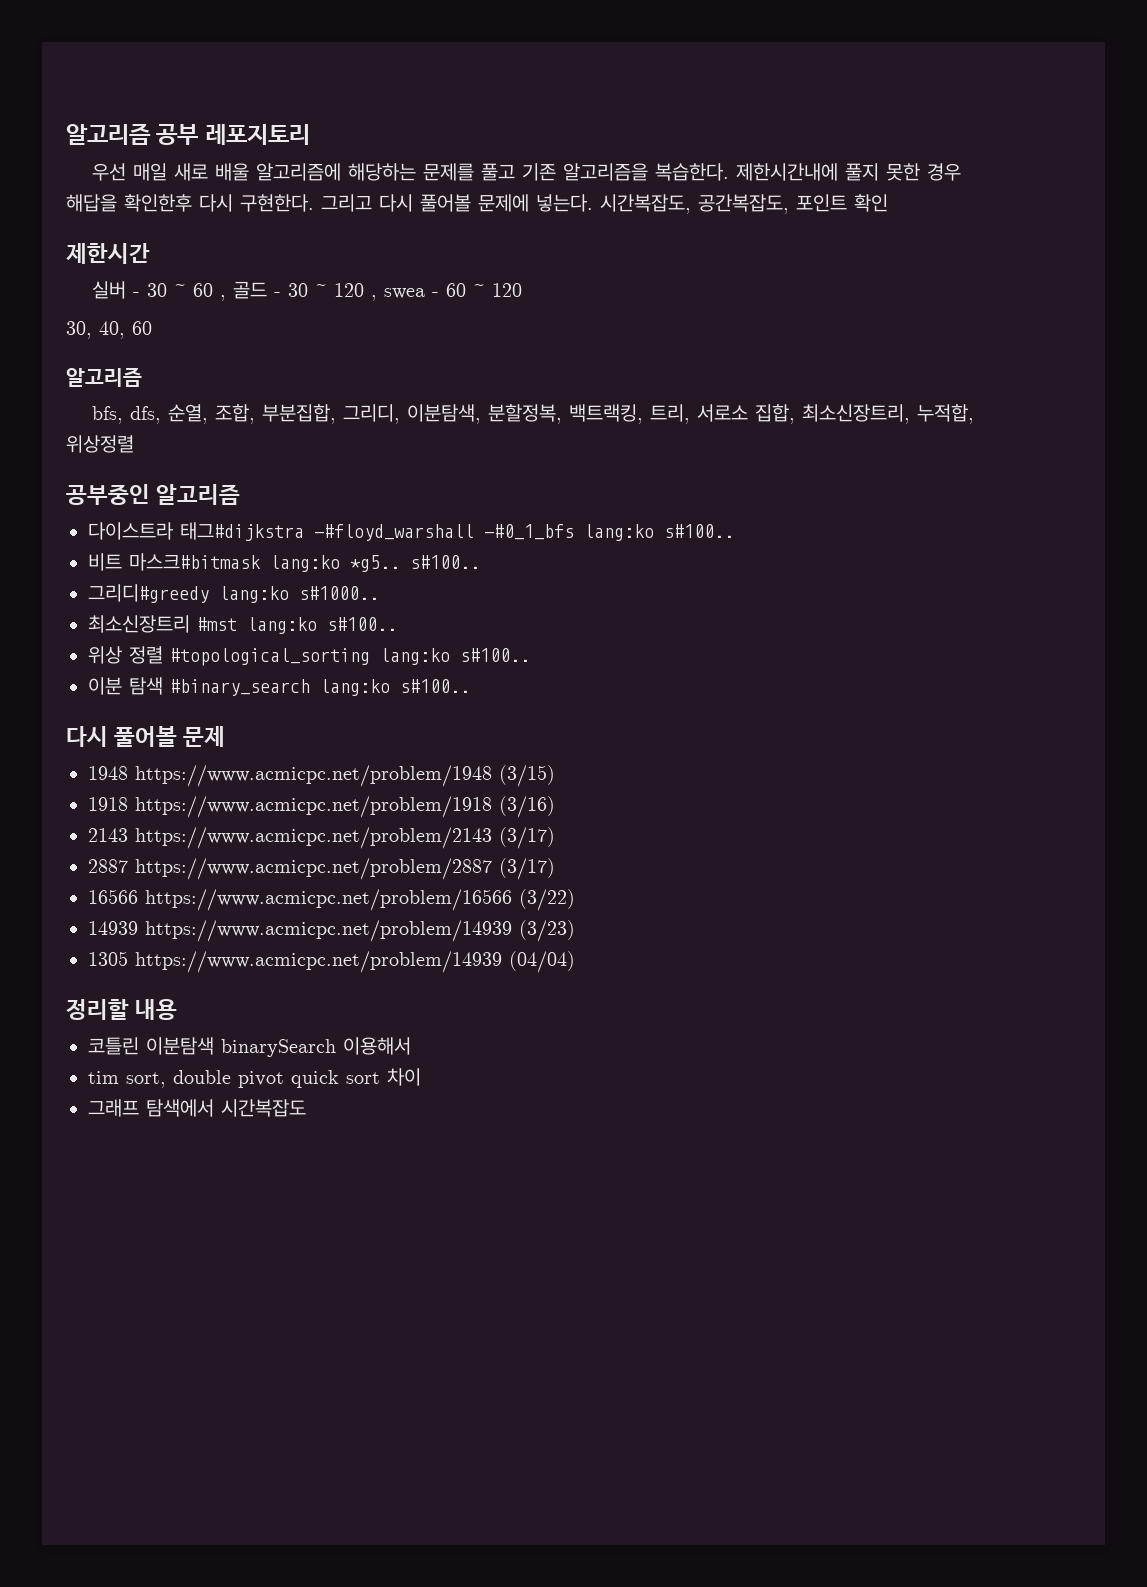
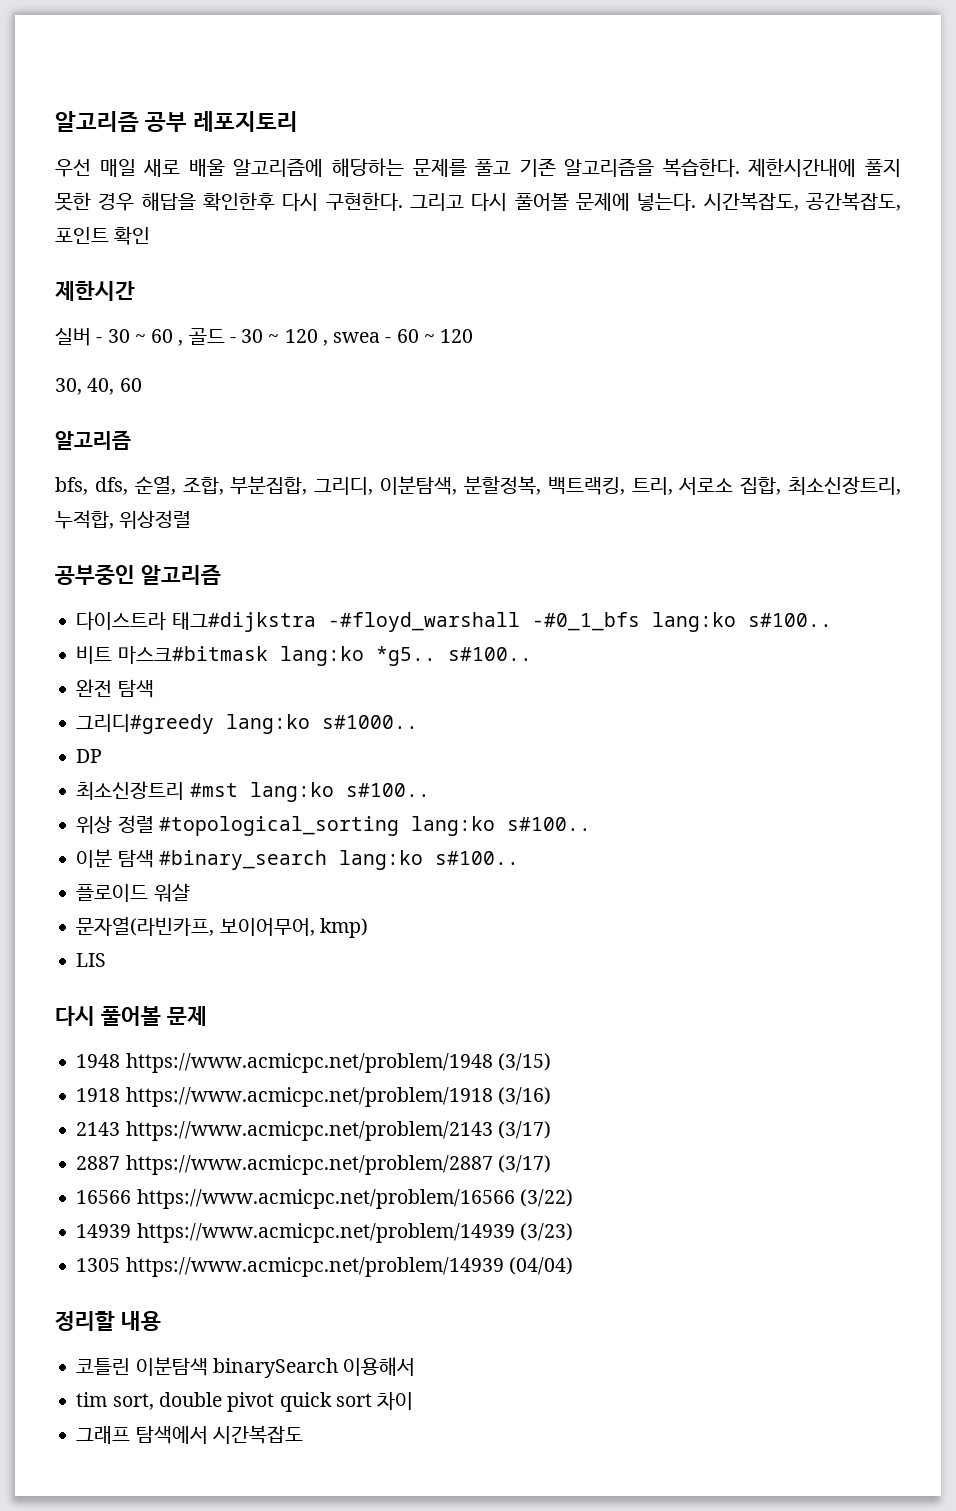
+ 완전 탐색
+ DP
+ 플로이드 워샬
+ 문자열(라빈카프, 보이어무어, kmp)
+ LIS

